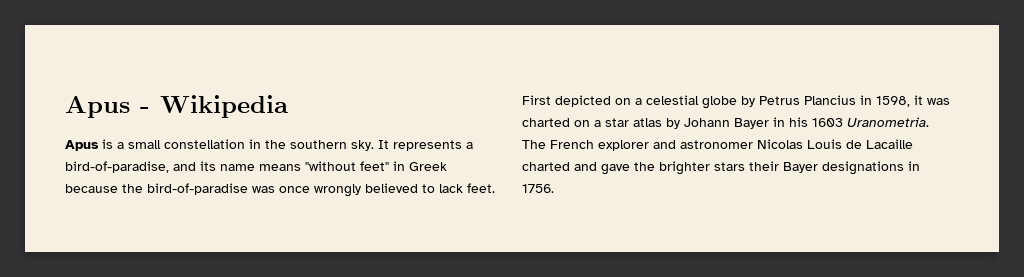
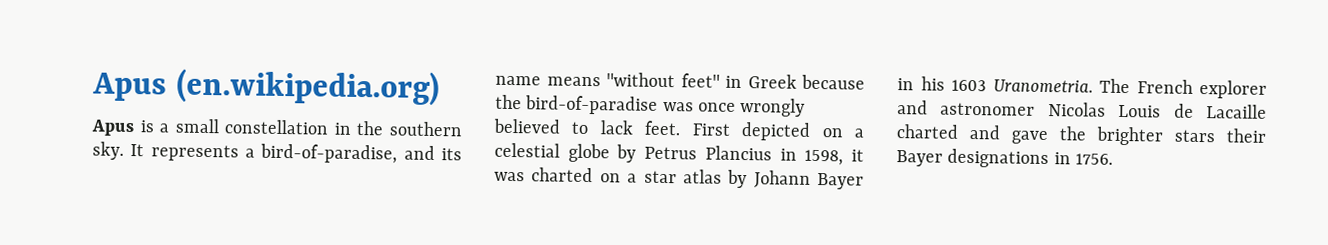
- Apus - Wikipedia
+ Apus (en.wikipedia.org)

